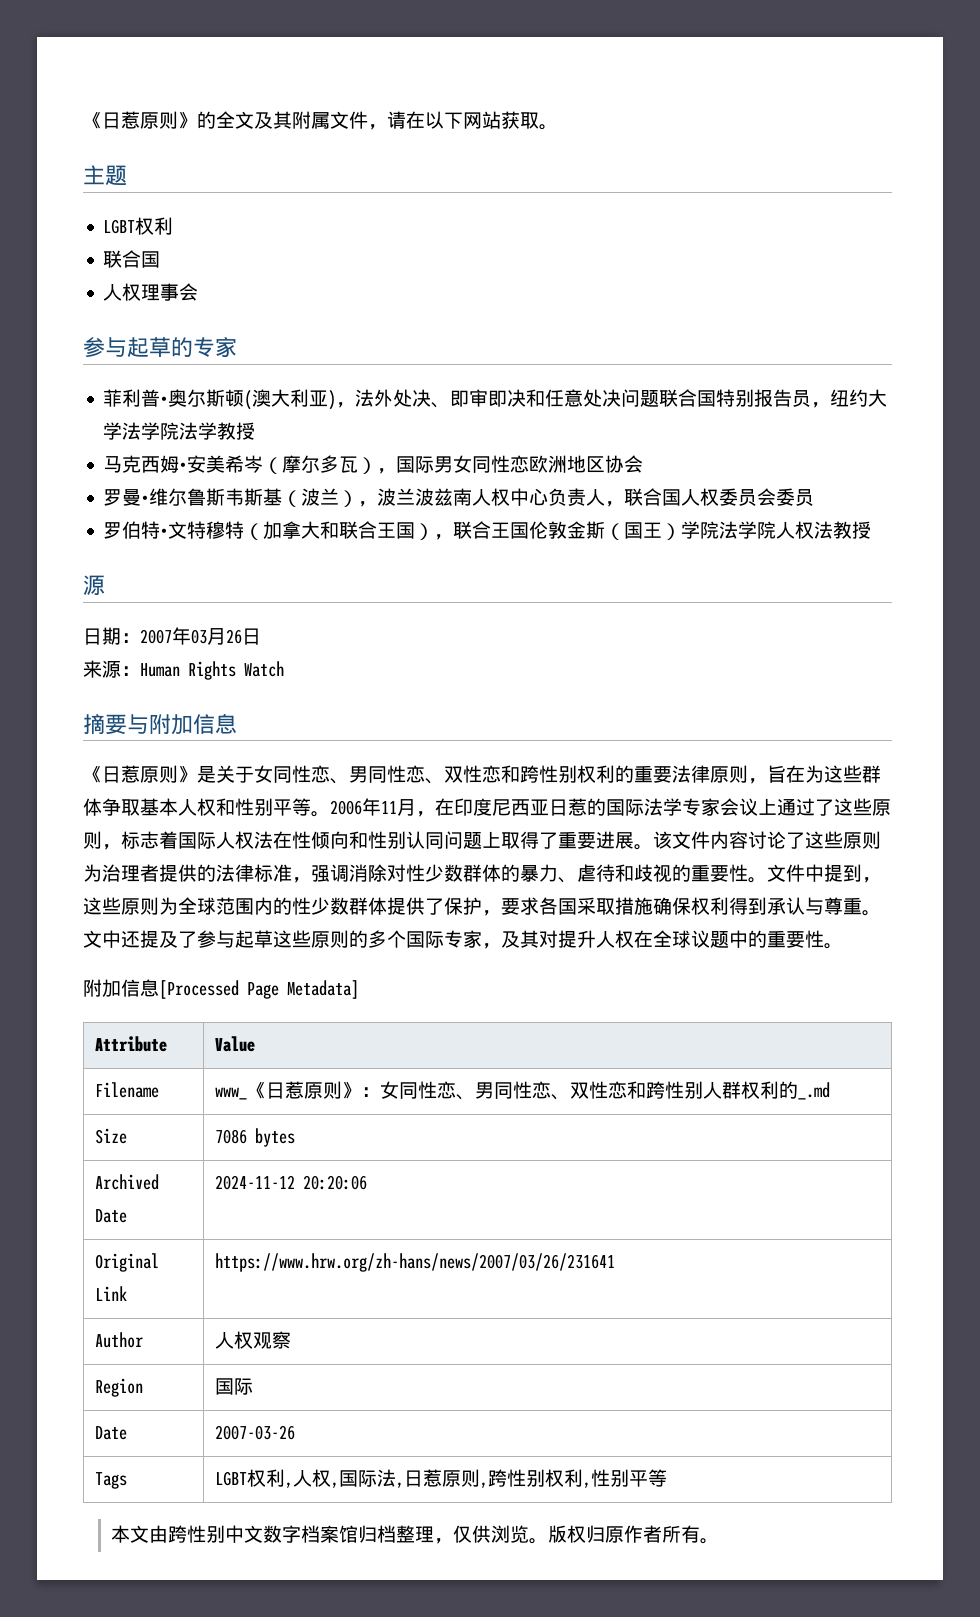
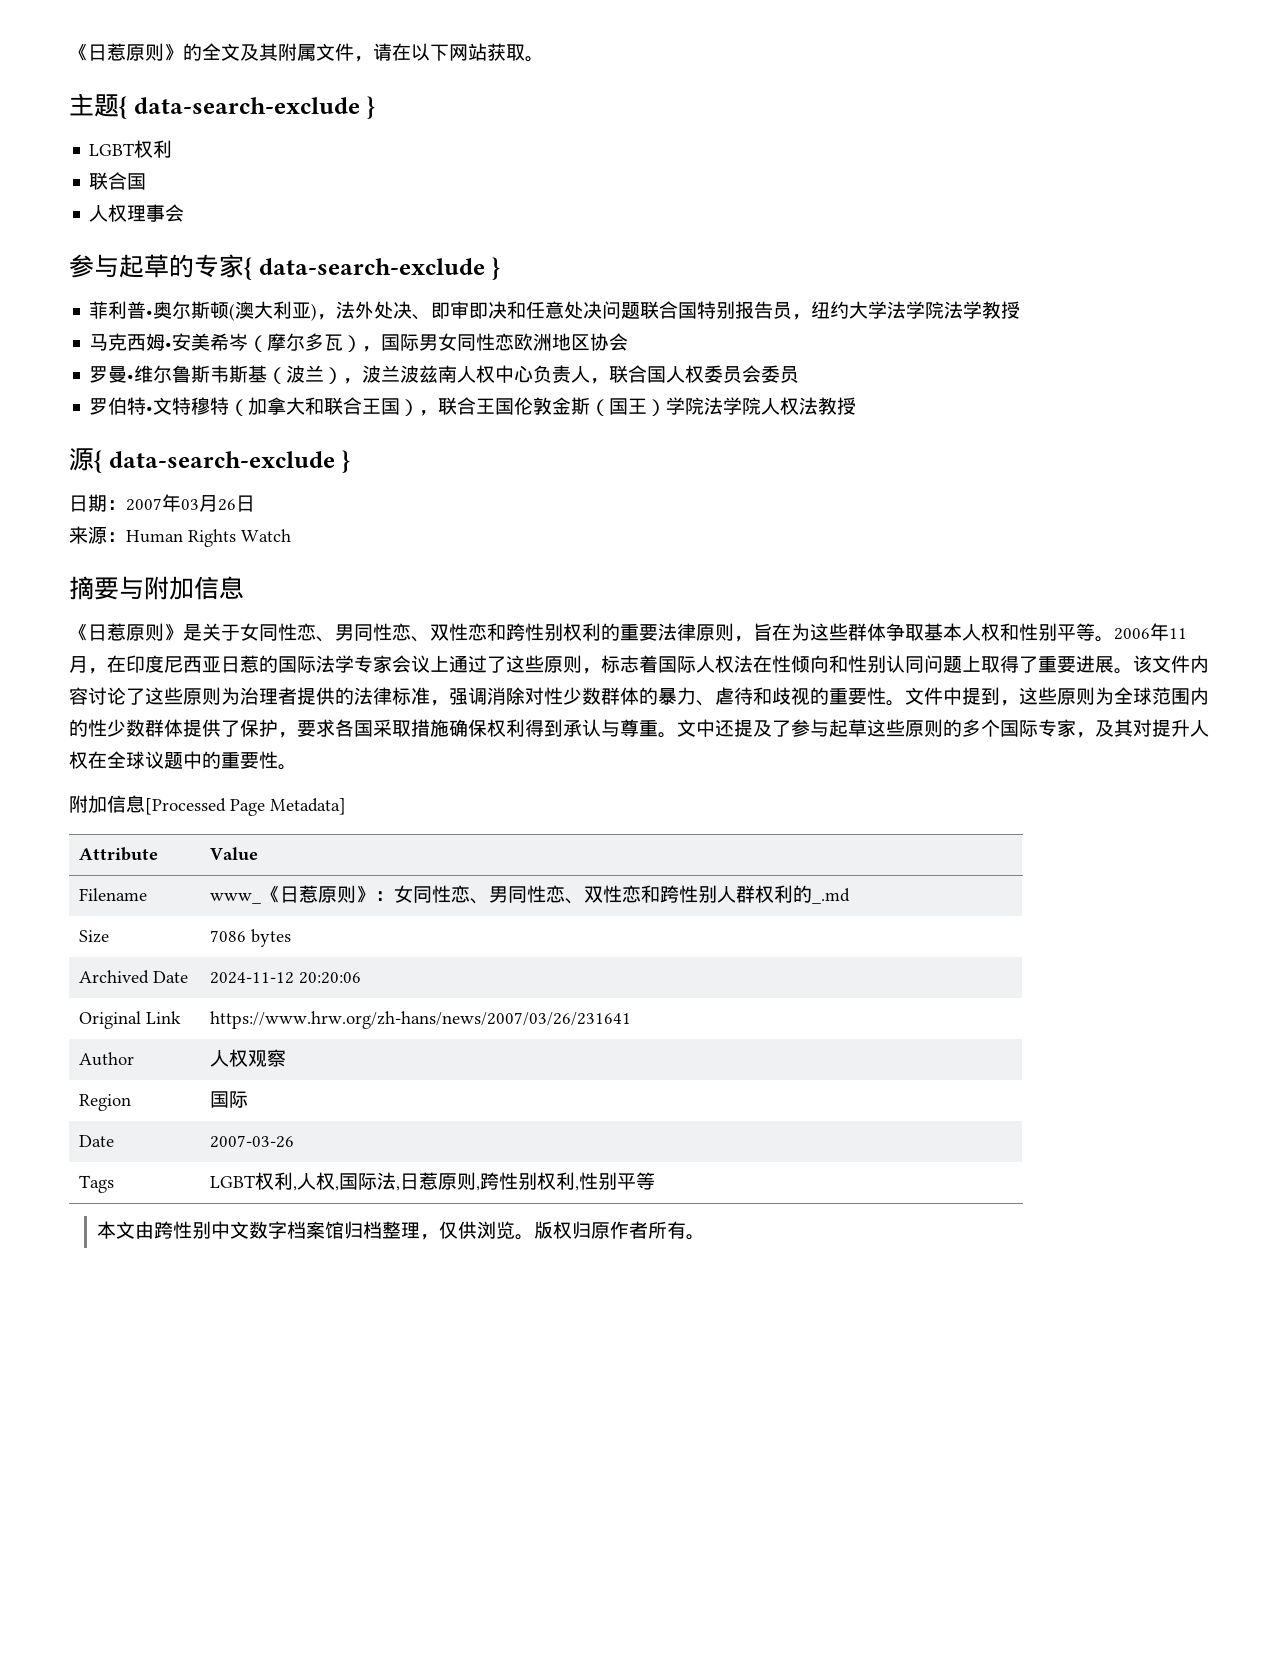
- 主题
+ 主题{ data-search-exclude }
- 参与起草的专家
+ 参与起草的专家{ data-search-exclude }
  罗伯特•文特穆特（加拿大和联合王国），联合王国伦敦金斯（国王）学院法学院人权法教授
- 源
+ 源{ data-search-exclude }

